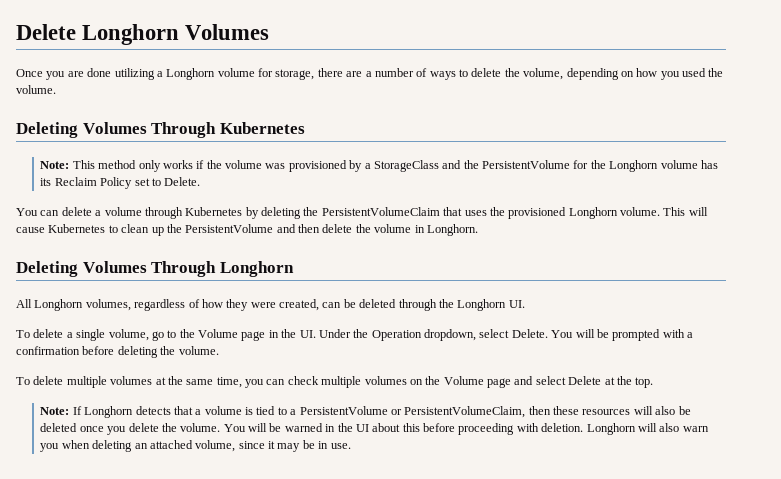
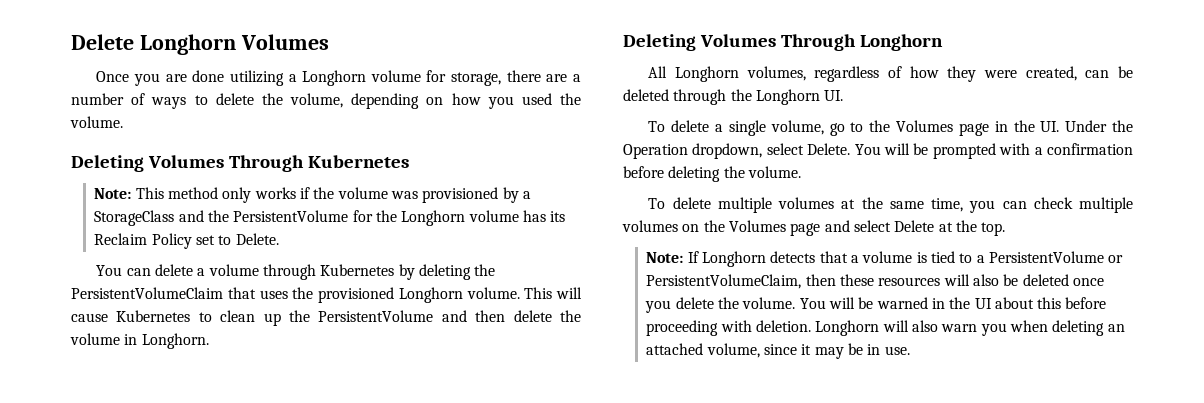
- To delete a single volume, go to the Volume page in the UI. Under the Operation dropdown, select Delete.
+ To delete a single volume, go to the Volumes page in the UI. Under the Operation dropdown, select Delete.
- To delete multiple volumes at the same time, you can check multiple volumes on the Volume page and select Delete at the top.
+ To delete multiple volumes at the same time, you can check multiple volumes on the Volumes page and select Delete at the top.

